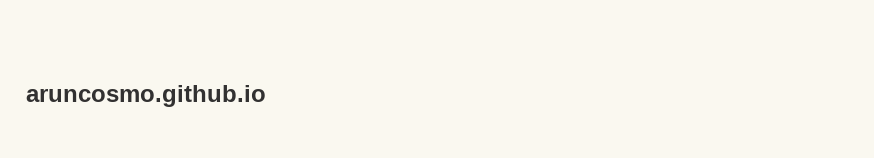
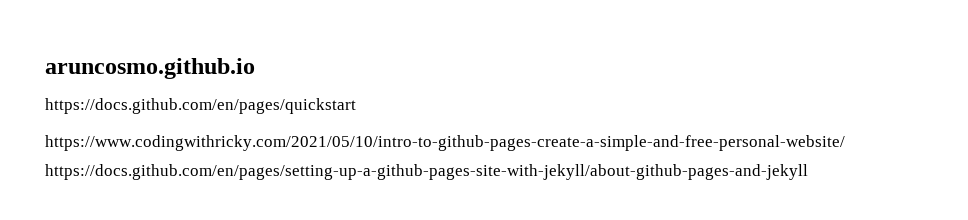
+ https://docs.github.com/en/pages/quickstart
+ https://www.codingwithricky.com/2021/05/10/intro-to-github-pages-create-a-simple-and-free-personal-website/ https://docs.github.com/en/pages/setting-up-a-github-pages-site-with-jekyll/about-github-pages-and-jekyll

